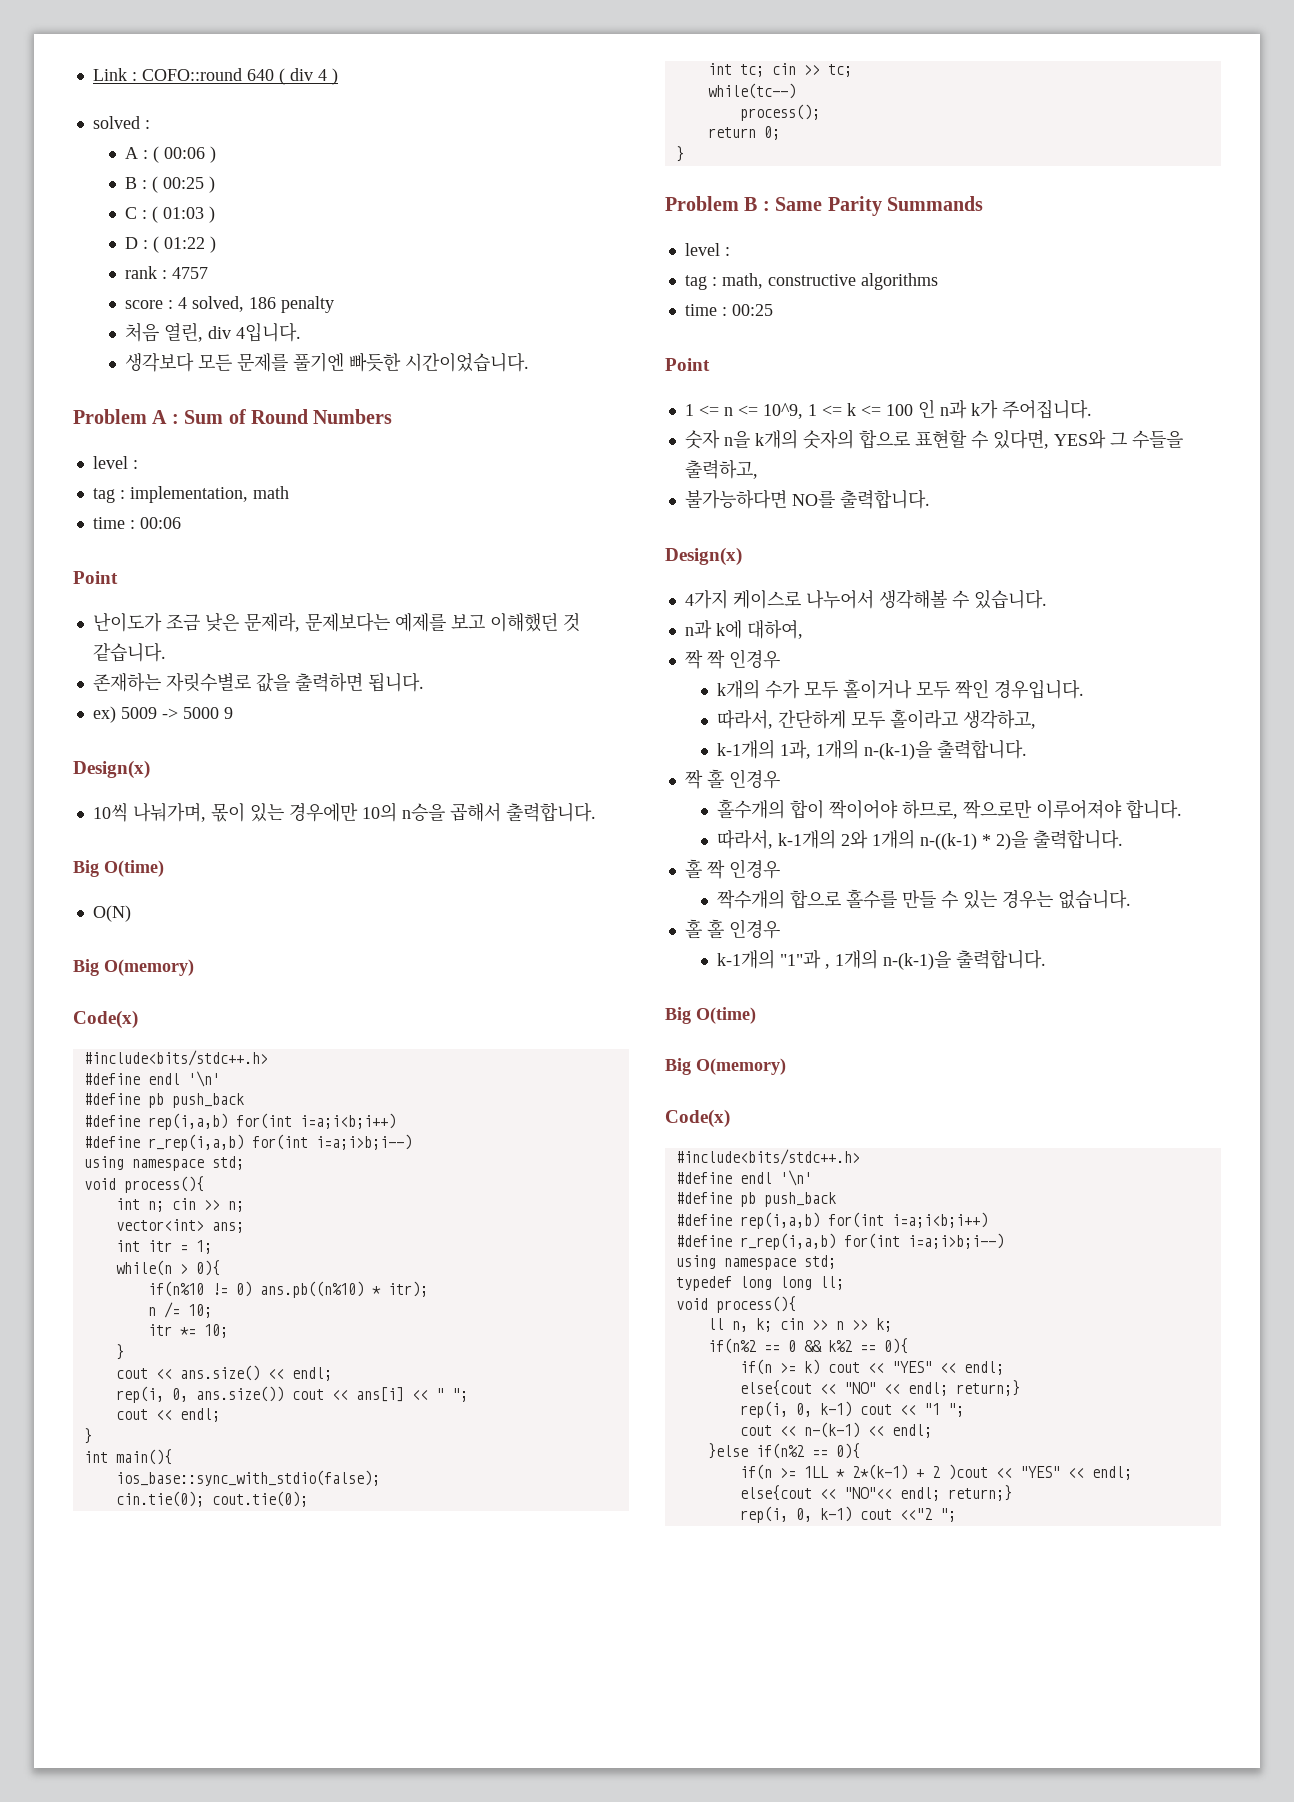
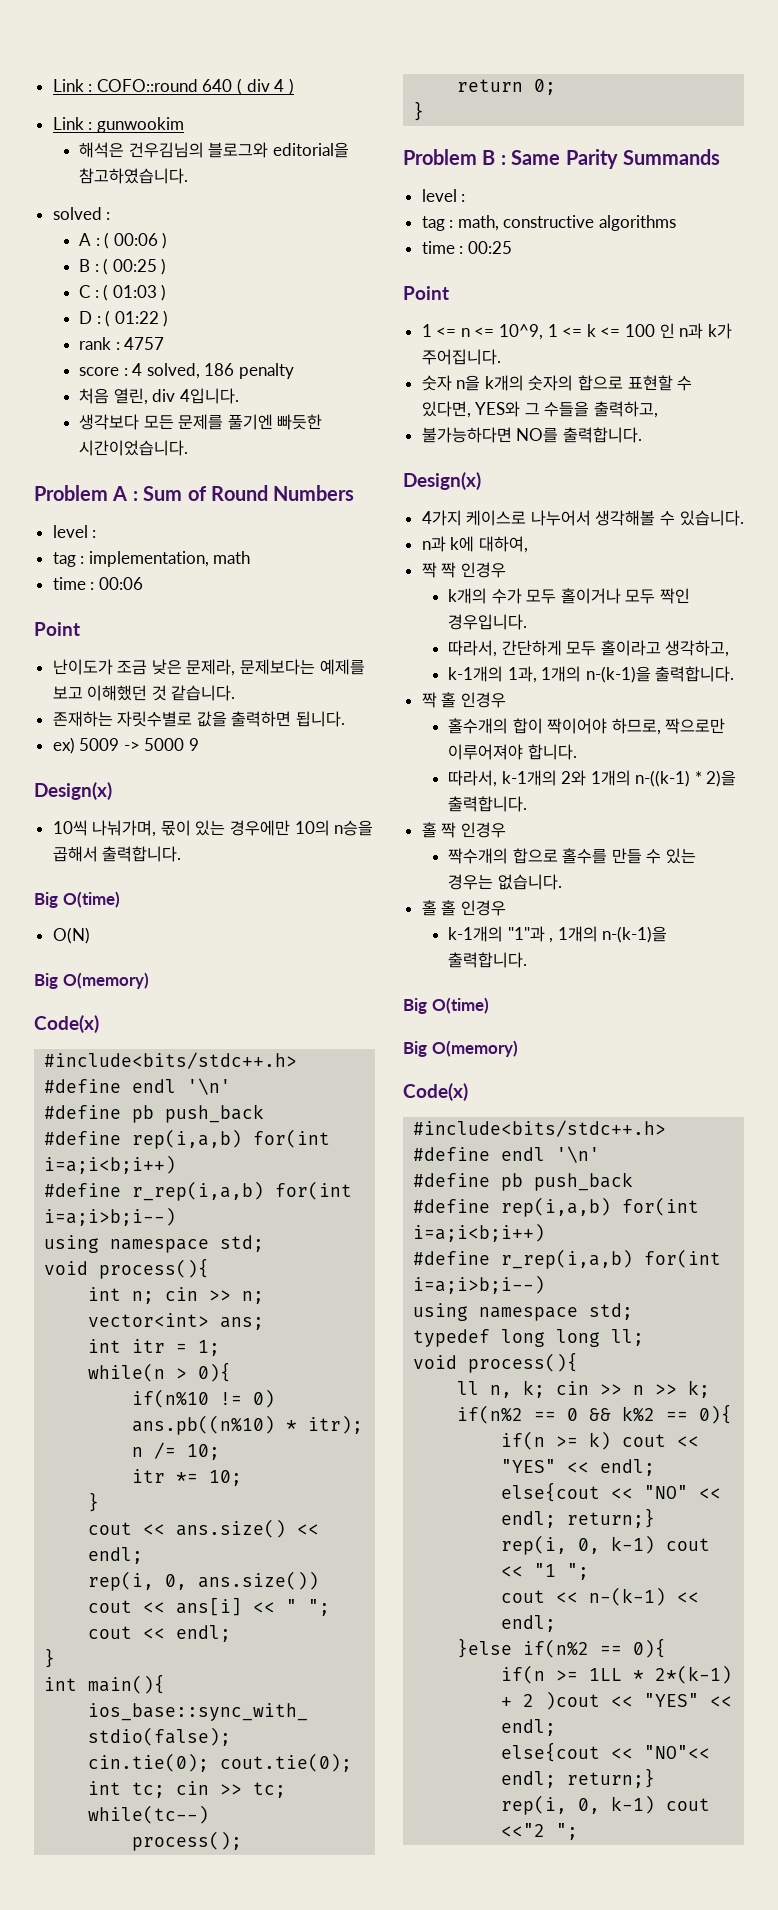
+ Link : gunwookim
+ 해석은 건우김님의 블로그와 editorial을 참고하였습니다.

